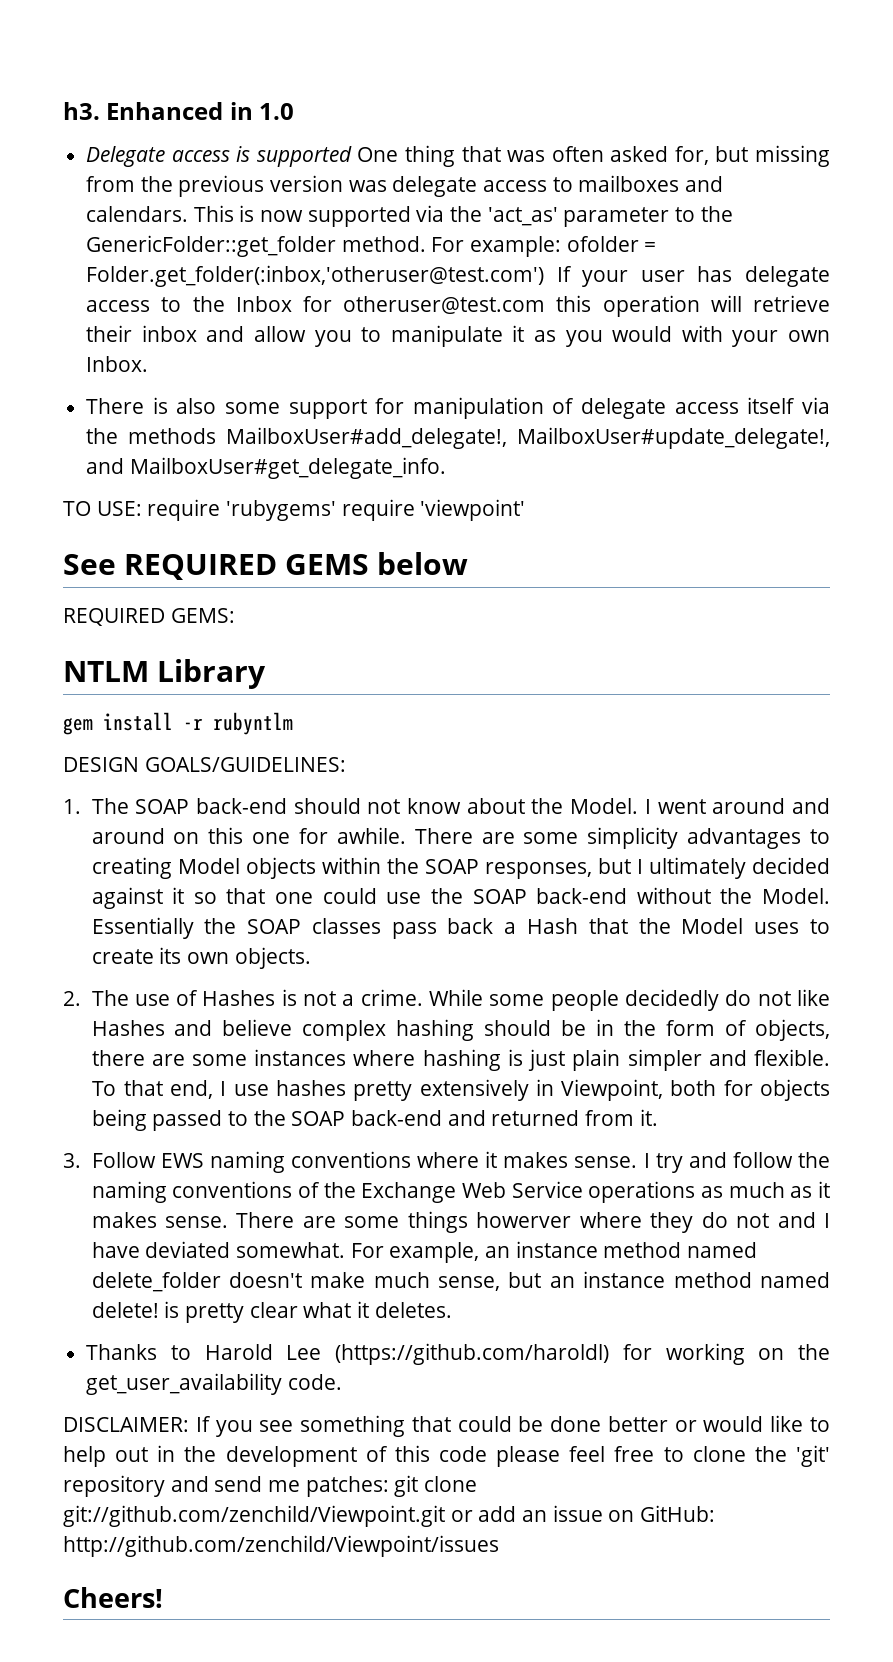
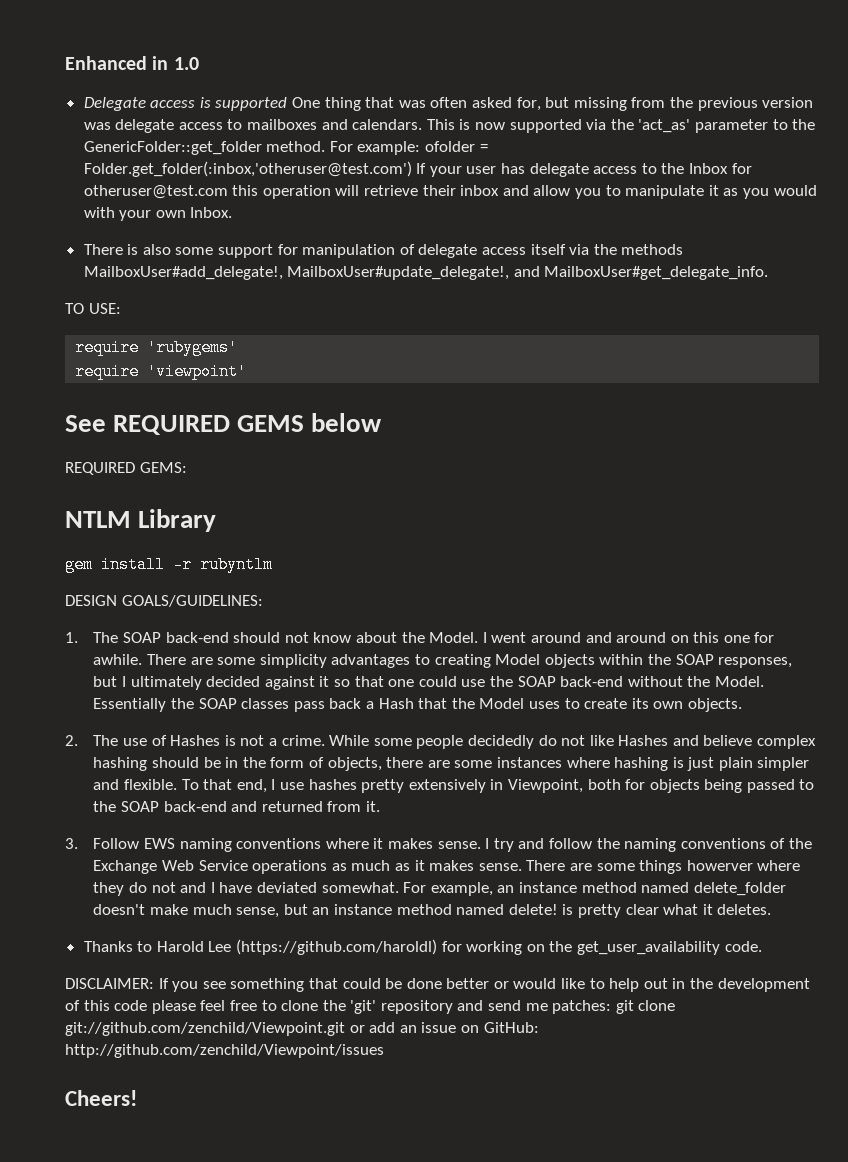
- h3.
- TO USE: require 'rubygems' require 'viewpoint'
+ TO USE:
+ require 'rubygems'
+ require 'viewpoint'

